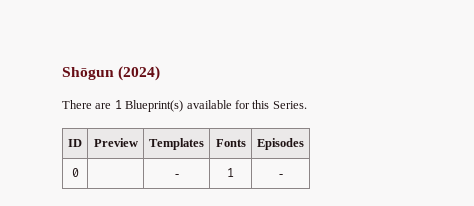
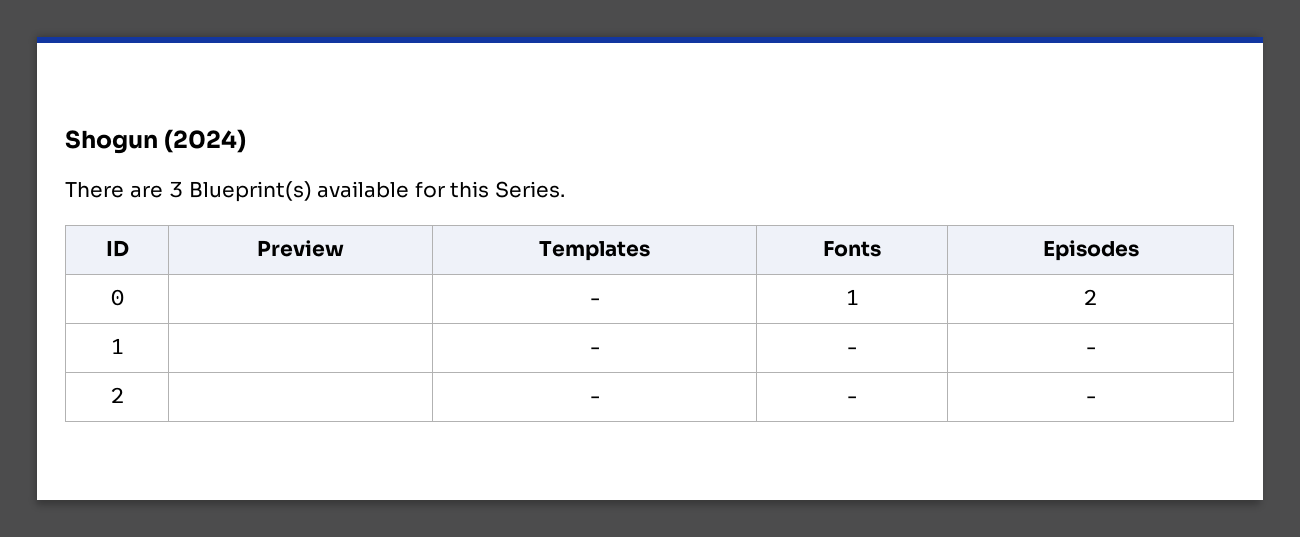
- Shōgun (2024)
+ Shogun (2024)
- There are 1 Blueprint(s) available for this Series.
+ There are 3 Blueprint(s) available for this Series.
- 0 | | - | 1 | -
+ 0 | | - | 1 | 2
+ 1 | | - | - | -
+ 2 | | - | - | -

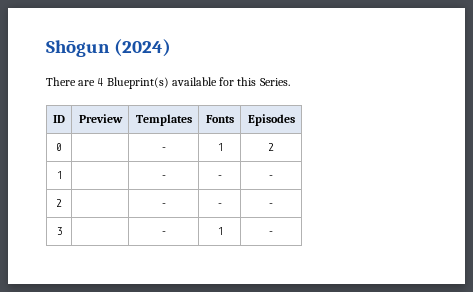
- Shogun (2024)
+ Shōgun (2024)
- There are 3 Blueprint(s) available for this Series.
+ There are 4 Blueprint(s) available for this Series.
+ 3 | | - | 1 | -

